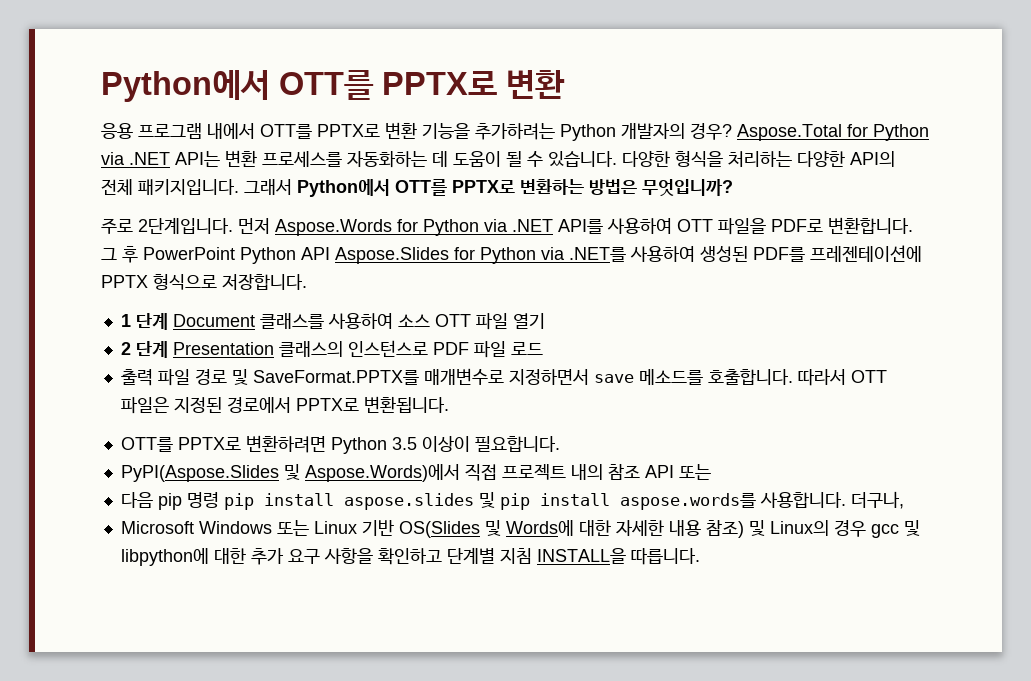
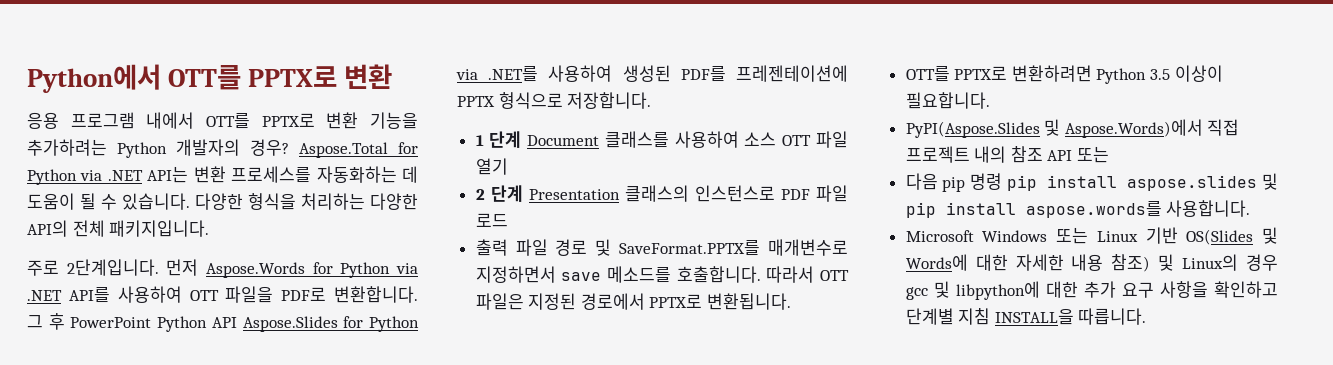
- 그래서 Python에서 OTT를 PPTX로 변환하는 방법은 무엇입니까?
- 더구나,

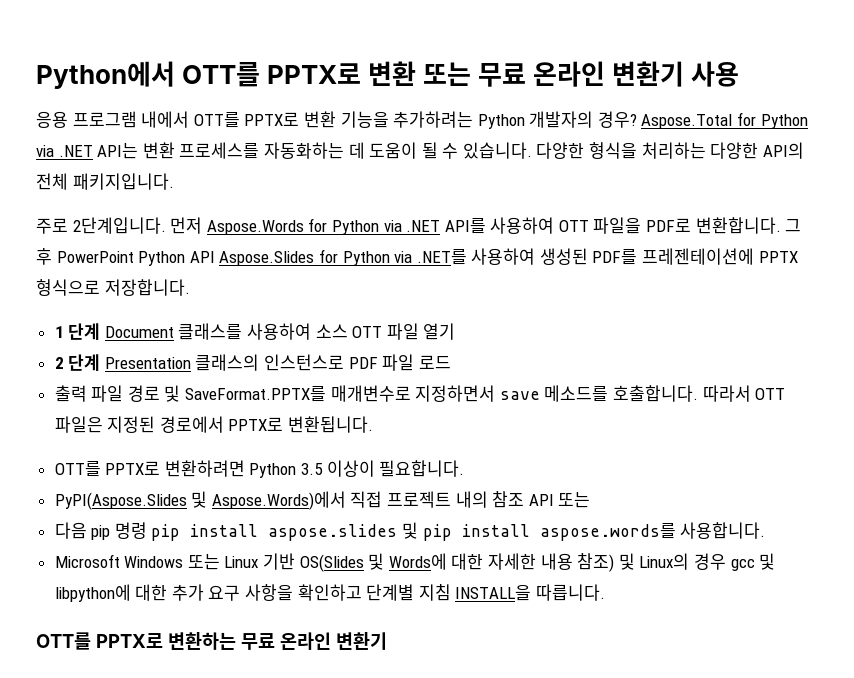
- Python에서 OTT를 PPTX로 변환
+ Python에서 OTT를 PPTX로 변환 또는 무료 온라인 변환기 사용
+ OTT를 PPTX로 변환하는 무료 온라인 변환기

